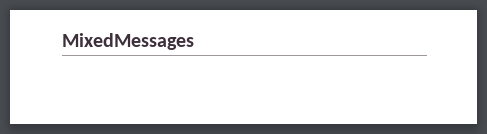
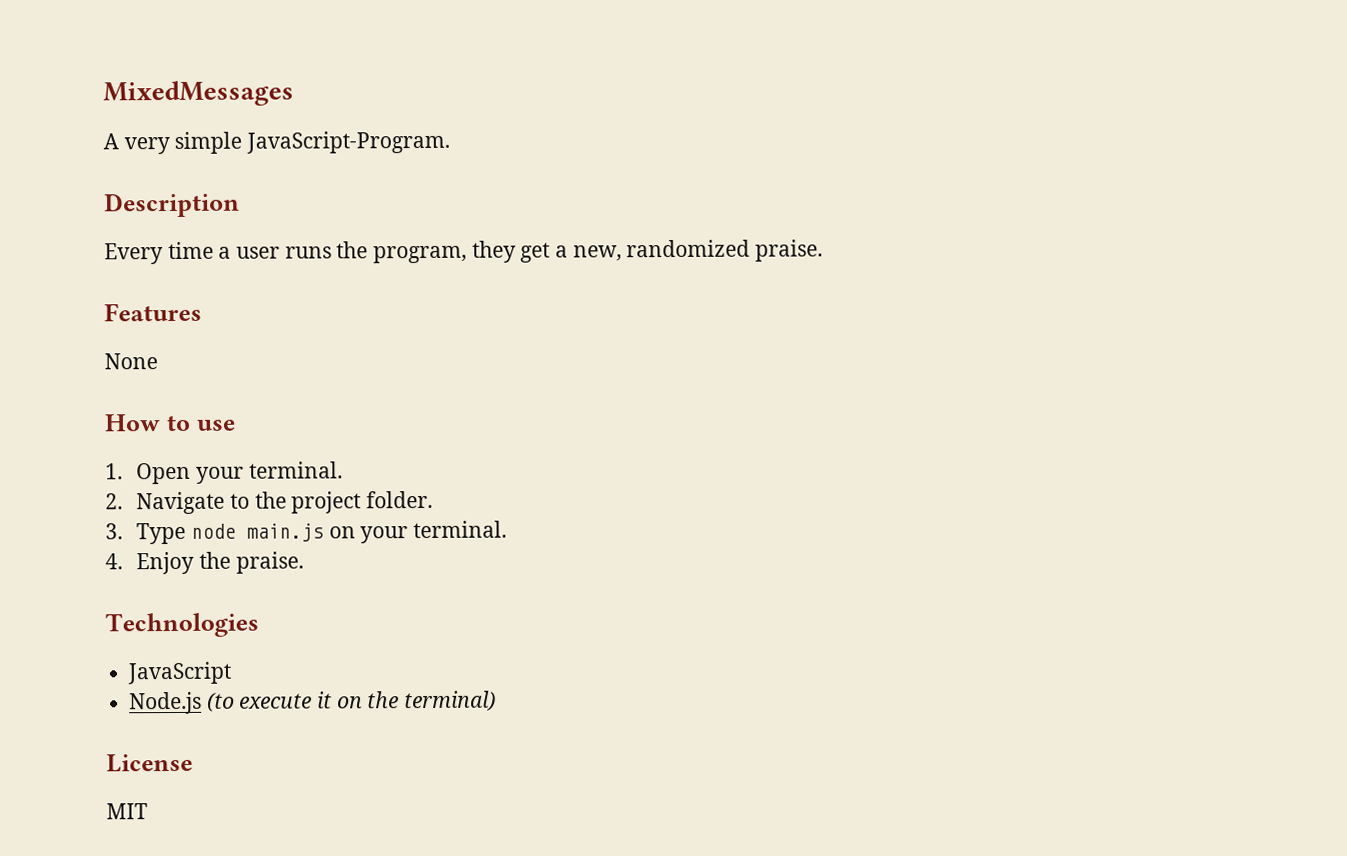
+ A very simple JavaScript-Program.
+ Description
+ Every time a user runs the program, they get a new, randomized praise.
+ Features
+ None
+ How to use
+ 1. Open your terminal.
+ 2. Navigate to the project folder.
+ 3. Type node main.js on your terminal.
+ 4. Enjoy the praise.
+ Technologies
+ JavaScript
+ Node.js (to execute it on the terminal)
+ License
+ MIT

